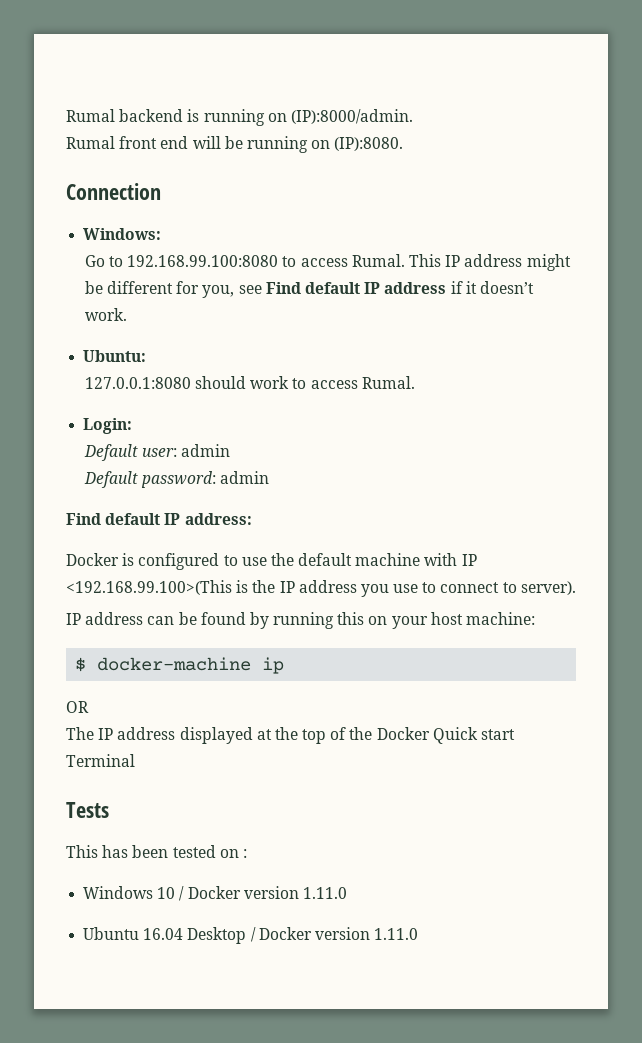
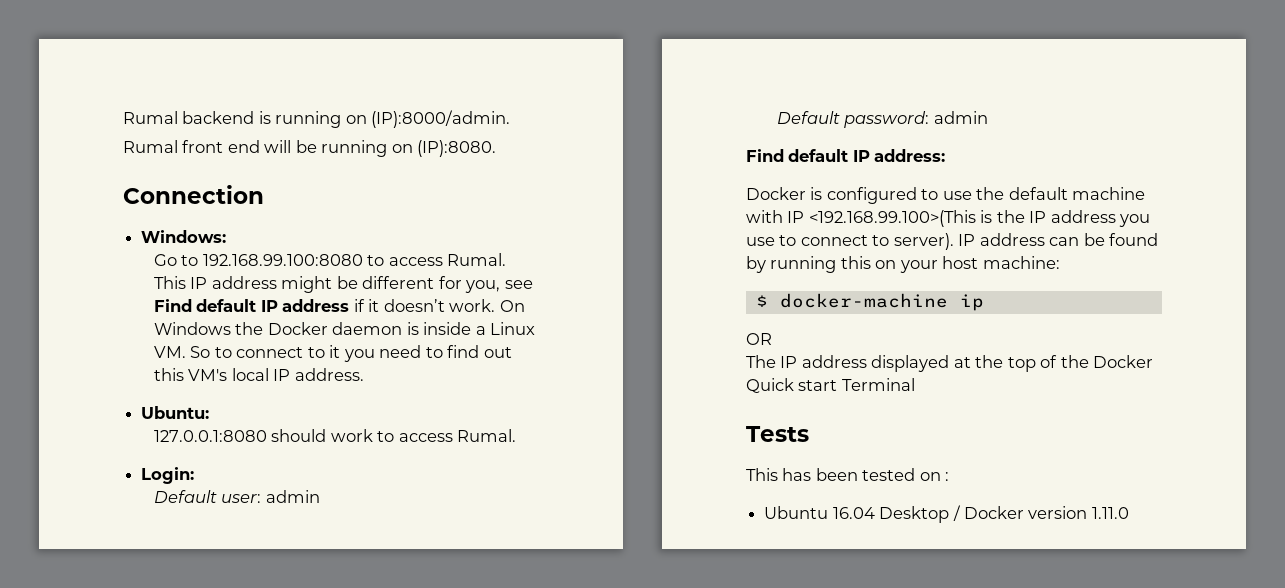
+ On Windows the Docker daemon is inside a Linux VM. So to connect to it you need to find out this VM's local IP address.
- Docker is configured to use the default machine with IP <192.168.99.100>(This is the IP address you use to connect to server).
- IP address can be found by running this on your host machine:
+ Docker is configured to use the default machine with IP <192.168.99.100>(This is the IP address you use to connect to server). IP address can be found by running this on your host machine:
- Windows 10 / Docker version 1.11.0

